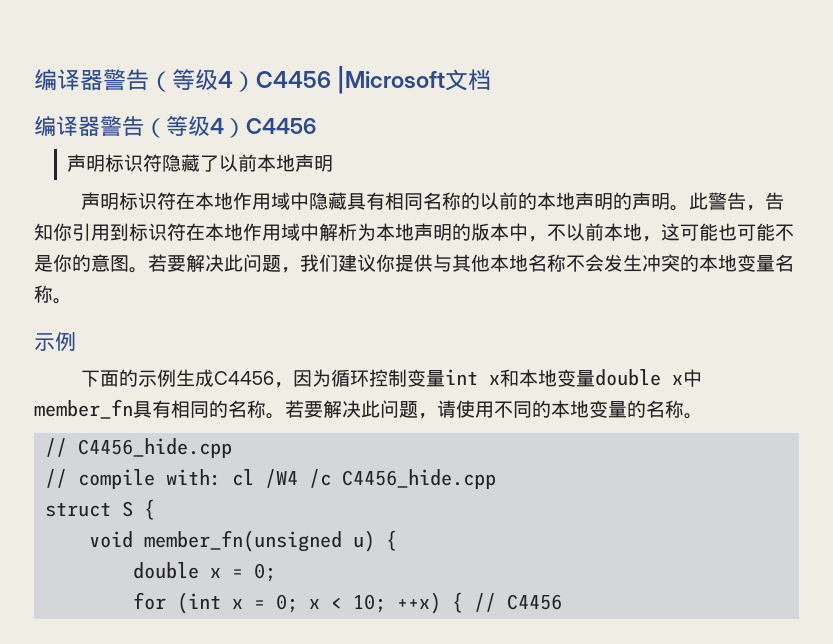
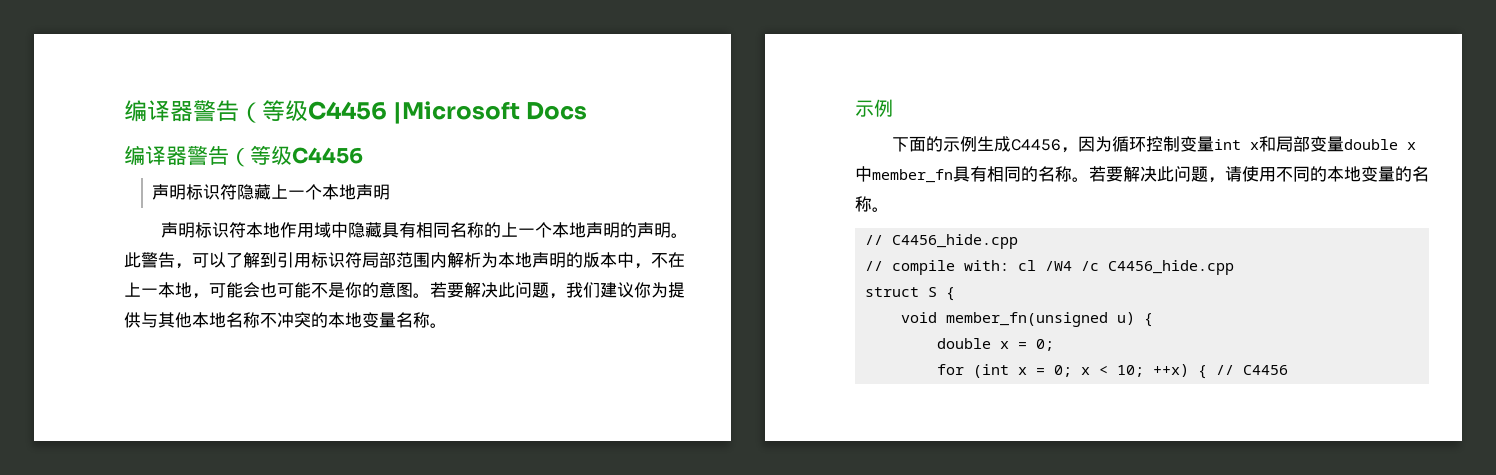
- 编译器警告（等级4）C4456 |Microsoft文档
- 编译器警告（等级4）C4456
+ 编译器警告（等级C4456 |Microsoft Docs
+ 编译器警告（等级C4456
- 声明标识符隐藏了以前本地声明
+ 声明标识符隐藏上一个本地声明
- 声明标识符在本地作用域中隐藏具有相同名称的以前的本地声明的声明。
+ 声明标识符本地作用域中隐藏具有相同名称的上一个本地声明的声明。
- 此警告，告知你引用到标识符在本地作用域中解析为本地声明的版本中，不以前本地，这可能也可能不是你的意图。
+ 此警告，可以了解到引用标识符局部范围内解析为本地声明的版本中，不在上一本地，可能会也可能不是你的意图。
- 若要解决此问题，我们建议你提供与其他本地名称不会发生冲突的本地变量名称。
+ 若要解决此问题，我们建议你为提供与其他本地名称不冲突的本地变量名称。
- 下面的示例生成C4456，因为循环控制变量int x和本地变量double x中member_fn具有相同的名称。
+ 下面的示例生成C4456，因为循环控制变量int x和局部变量double x中member_fn具有相同的名称。

